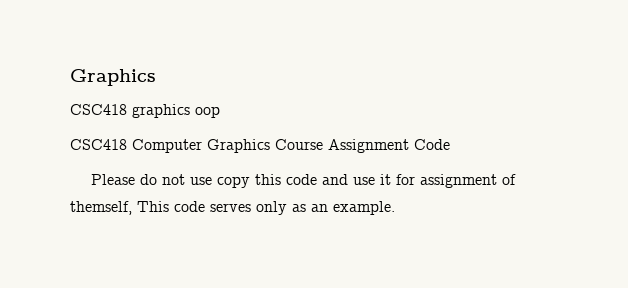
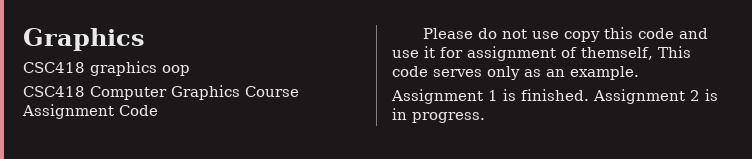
+ Assignment 1 is finished. Assignment 2 is in progress.

